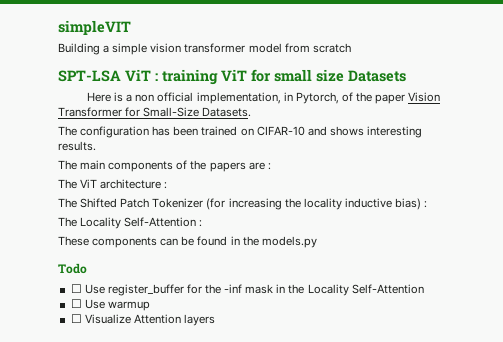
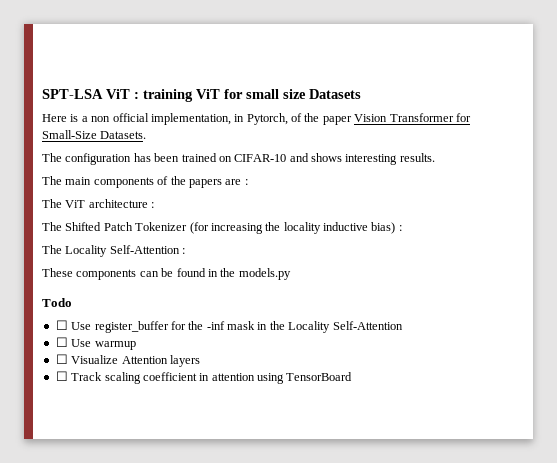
- simpleVIT
- Building a simple vision transformer model from scratch
+ ☐ Track scaling coefficient in attention using TensorBoard

